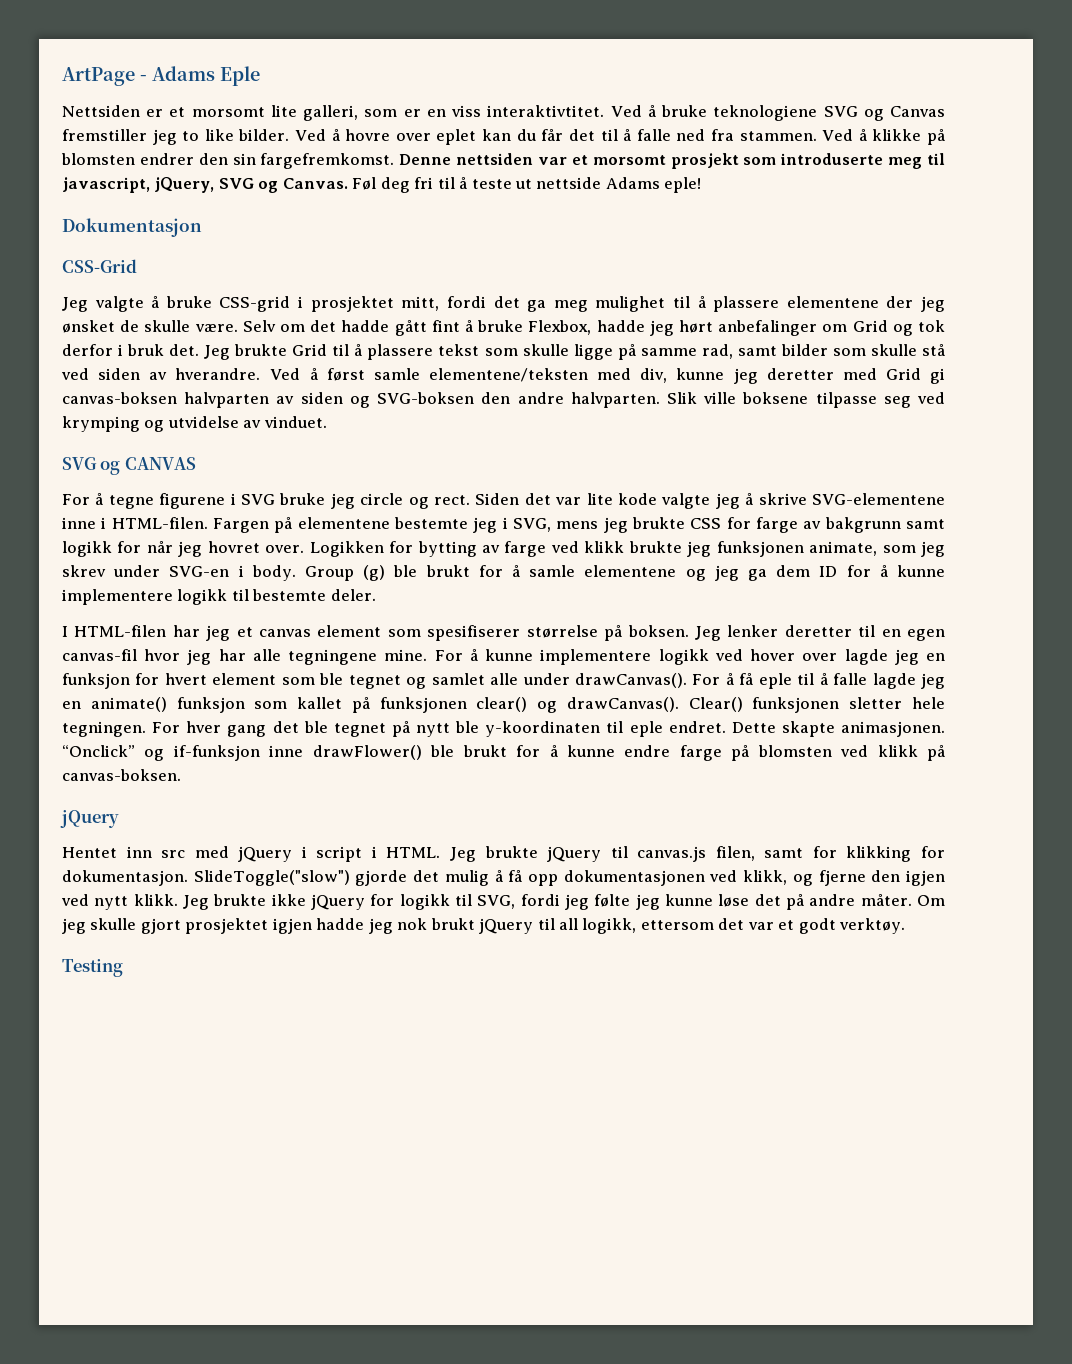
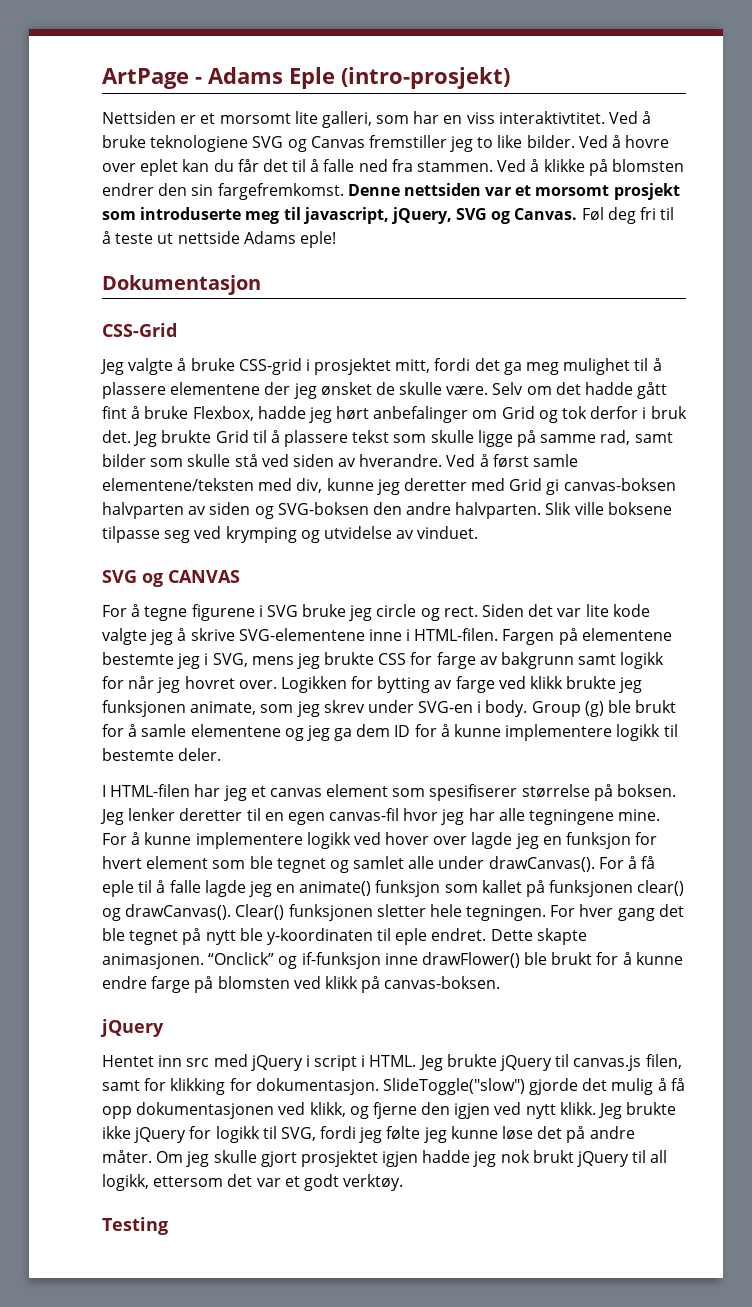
- ArtPage - Adams Eple
+ ArtPage - Adams Eple (intro-prosjekt)
- Nettsiden er et morsomt lite galleri, som er en viss interaktivtitet.
+ Nettsiden er et morsomt lite galleri, som har en viss interaktivtitet.

